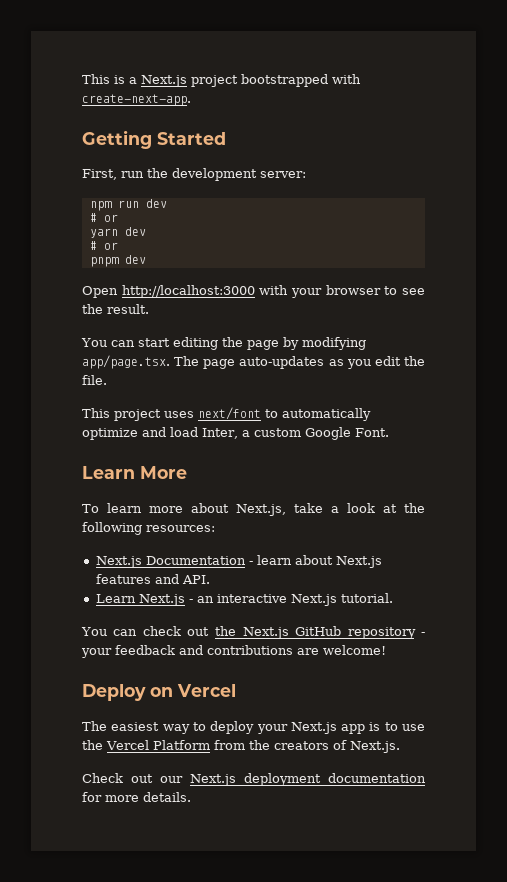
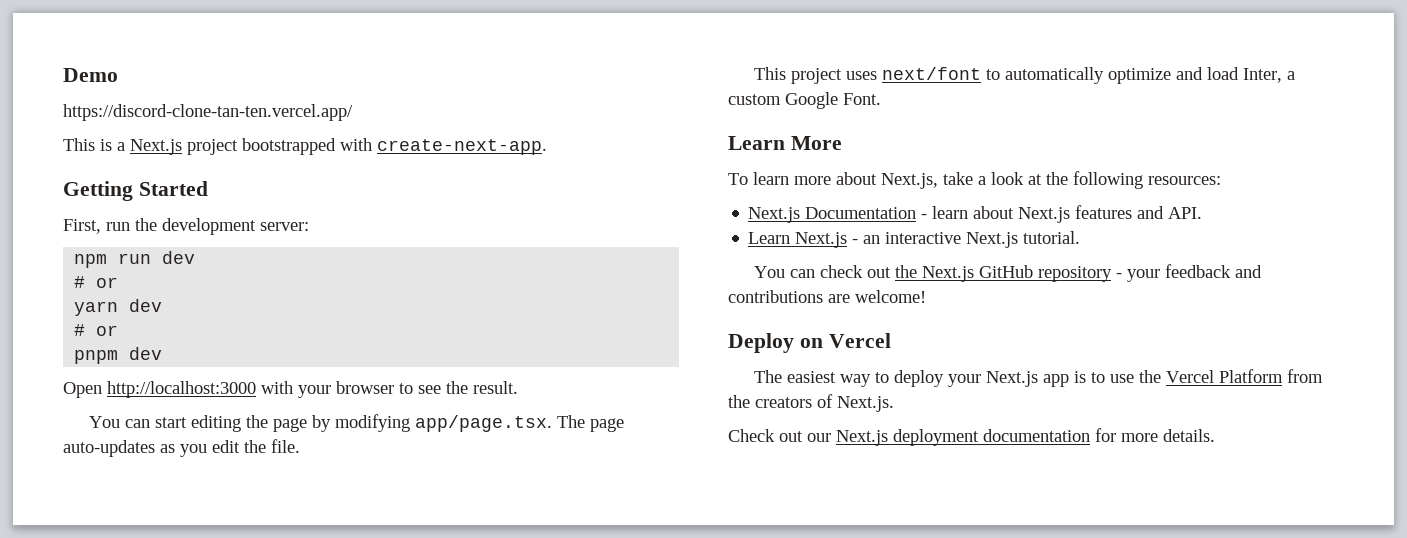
+ Demo
+ https://discord-clone-tan-ten.vercel.app/

